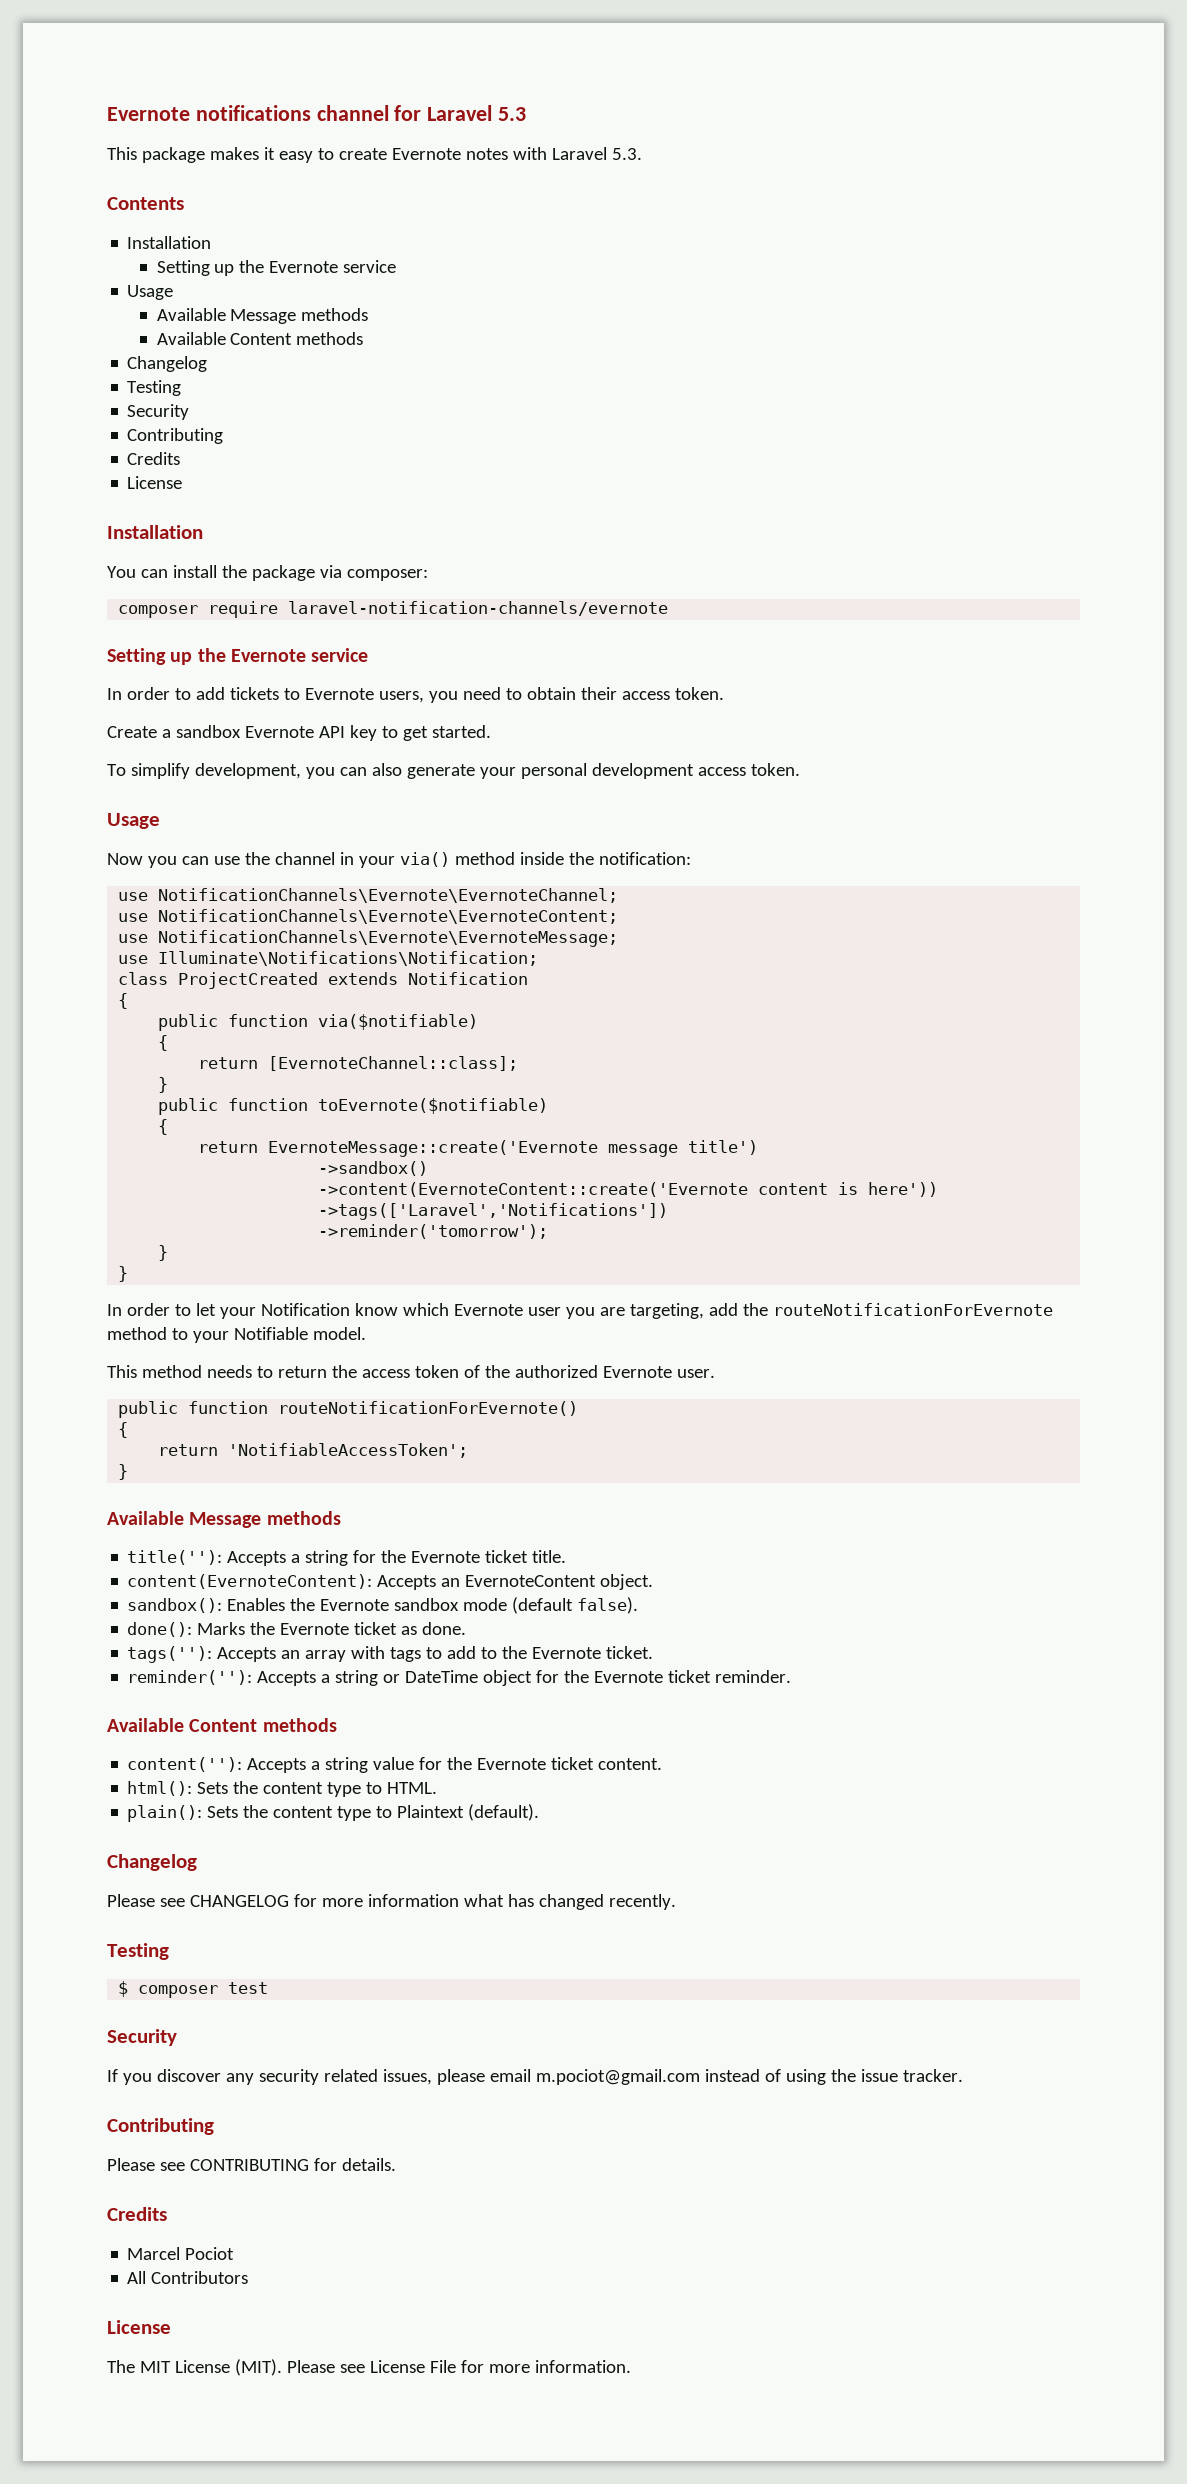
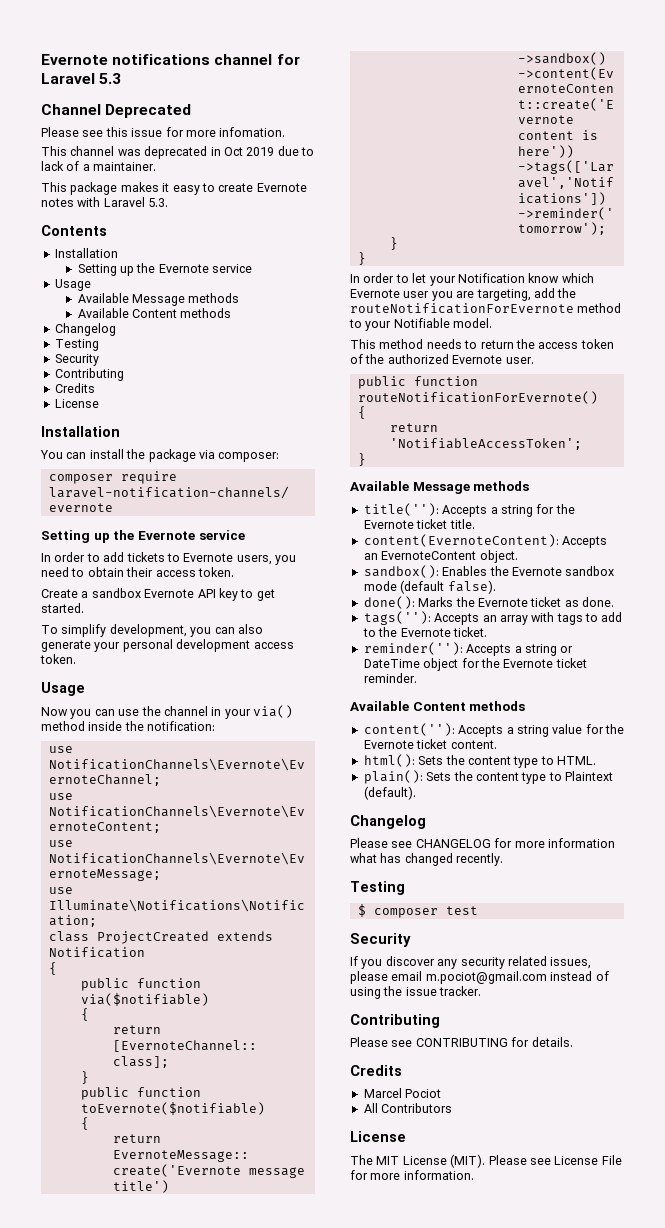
+ Channel Deprecated
+ Please see this issue for more infomation.
+ This channel was deprecated in Oct 2019 due to lack of a maintainer.

